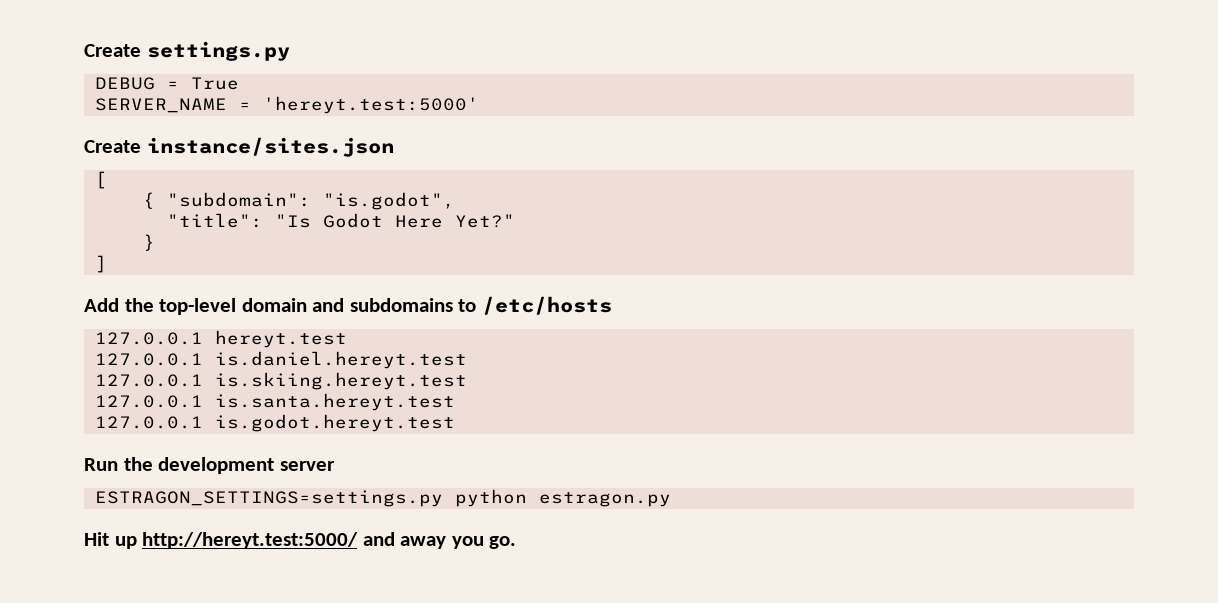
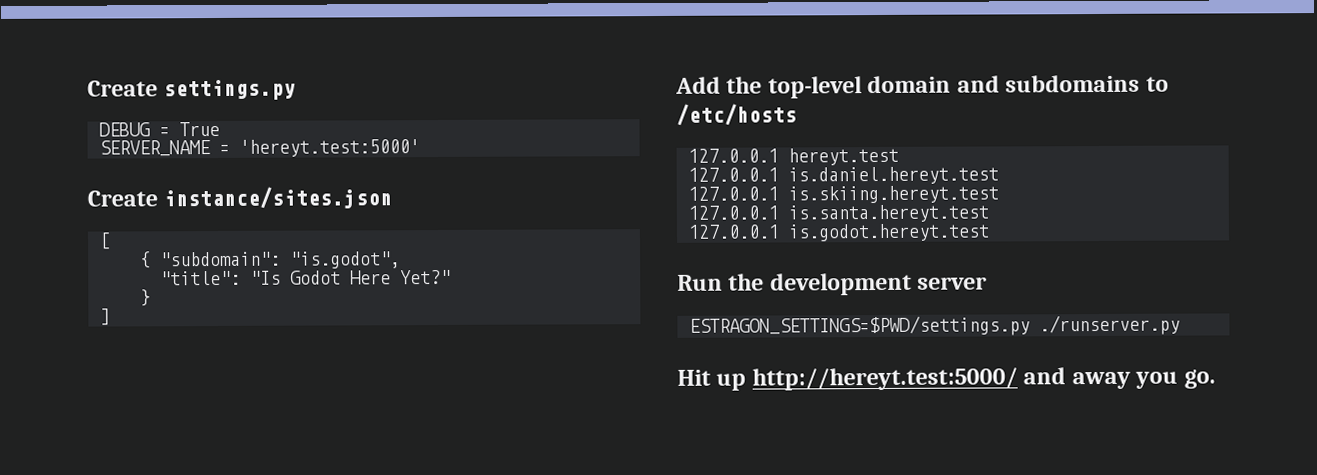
- ESTRAGON_SETTINGS=settings.py python estragon.py
+ ESTRAGON_SETTINGS=$PWD/settings.py ./runserver.py

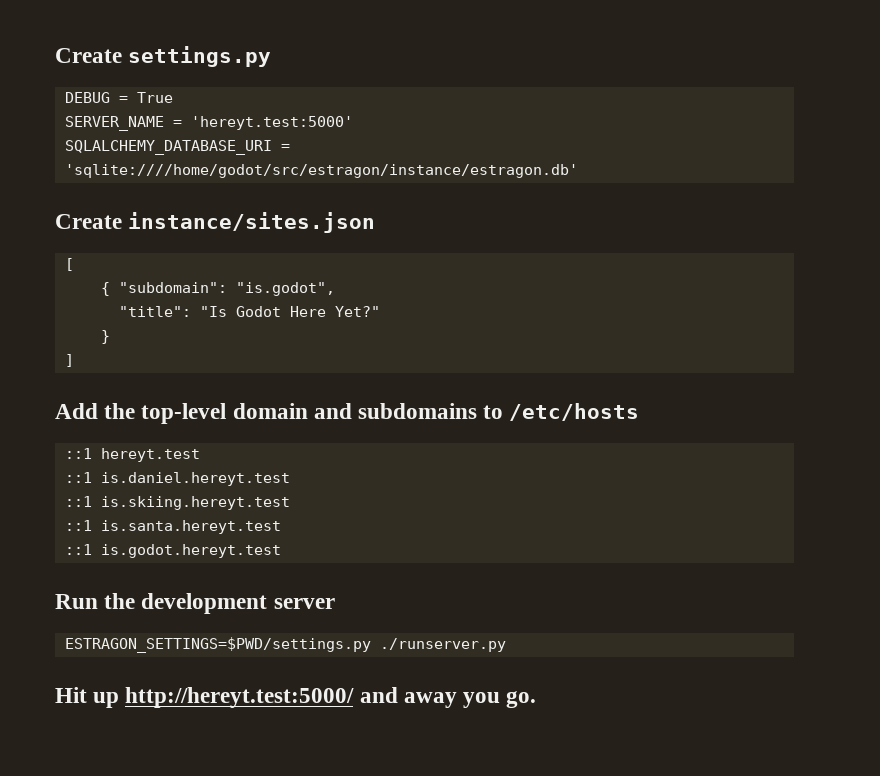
+ SQLALCHEMY_DATABASE_URI = 'sqlite:////home/godot/src/estragon/instance/estragon.db'
- 127.0.0.1 hereyt.test
+ ::1 hereyt.test
- 127.0.0.1 is.daniel.hereyt.test
+ ::1 is.daniel.hereyt.test
- 127.0.0.1 is.skiing.hereyt.test
+ ::1 is.skiing.hereyt.test
- 127.0.0.1 is.santa.hereyt.test
+ ::1 is.santa.hereyt.test
- 127.0.0.1 is.godot.hereyt.test
+ ::1 is.godot.hereyt.test

